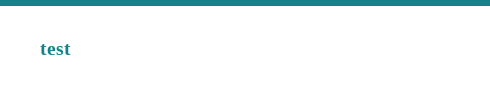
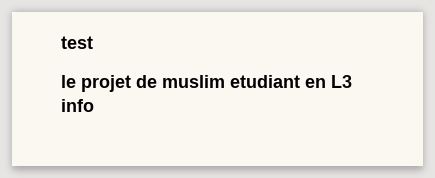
+ le projet de muslim etudiant en L3 info

